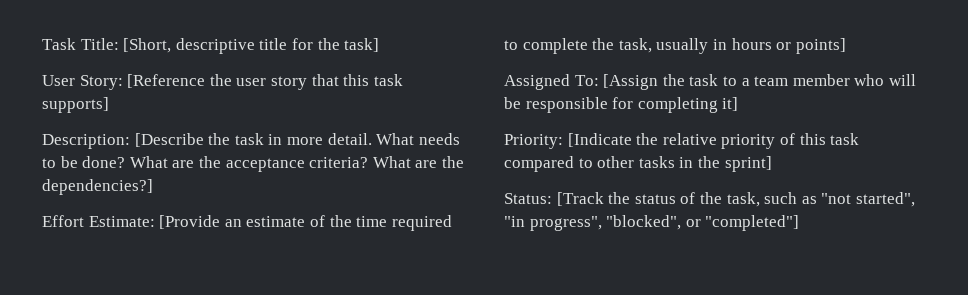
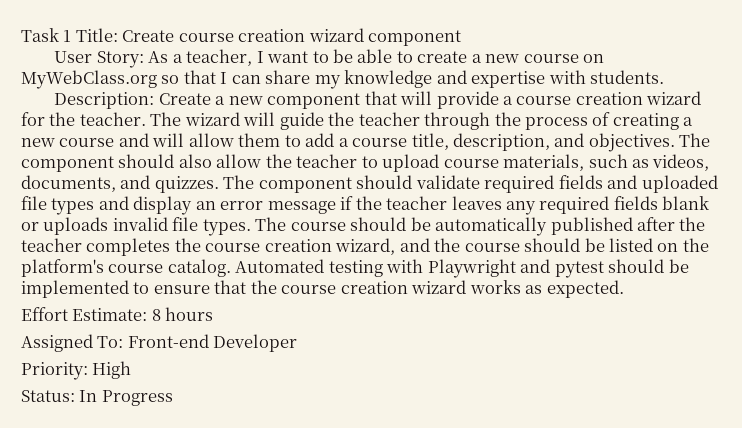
- Task Title: [Short, descriptive title for the task]
- User Story: [Reference the user story that this task supports]
- Description: [Describe the task in more detail. What needs to be done? What are the acceptance criteria? What are the dependencies?]
- Effort Estimate: [Provide an estimate of the time required to complete the task, usually in hours or points]
+ Task 1 Title: Create course creation wizard component
+ User Story: As a teacher, I want to be able to create a new course on MyWebClass.org so that I can share my knowledge and expertise with students.
+ Description: Create a new component that will provide a course creation wizard for the teacher. The wizard will guide the teacher through the process of creating a new course and will allow them to add a course title, description, and objectives. The component should also allow the teacher to upload course materials, such as videos, documents, and quizzes. The component should validate required fields and uploaded file types and display an error message if the teacher leaves any required fields blank or uploads invalid file types. The course should be automatically published after the teacher completes the course creation wizard, and the course should be listed on the platform's course catalog. Automated testing with Playwright and pytest should be implemented to ensure that the course creation wizard works as expected.
+ Effort Estimate: 8 hours
- Assigned To: [Assign the task to a team member who will be responsible for completing it]
- Priority: [Indicate the relative priority of this task compared to other tasks in the sprint]
- Status: [Track the status of the task, such as "not started", "in progress", "blocked", or "completed"]
+ Assigned To: Front-end Developer
+ Priority: High
+ Status: In Progress

